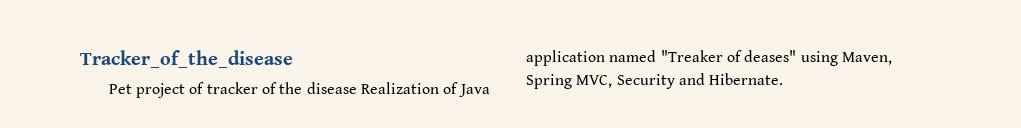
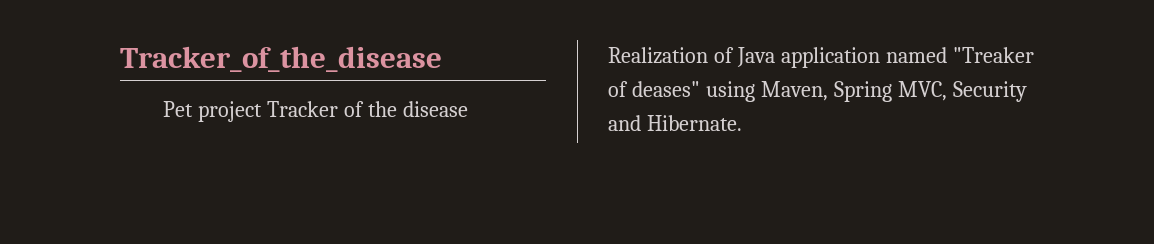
- Pet project of tracker of the disease Realization of Java application named "Treaker of deases" using Maven, Spring MVC, Security and Hibernate.
+ Pet project Tracker of the disease Realization of Java application named "Treaker of deases" using Maven, Spring MVC, Security and Hibernate.

